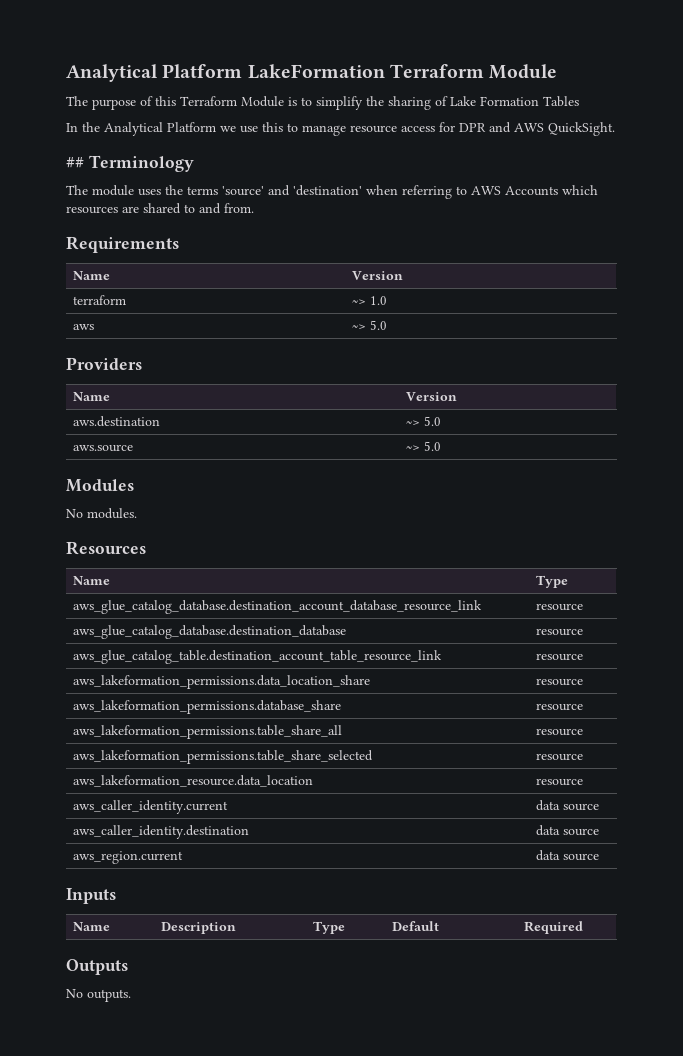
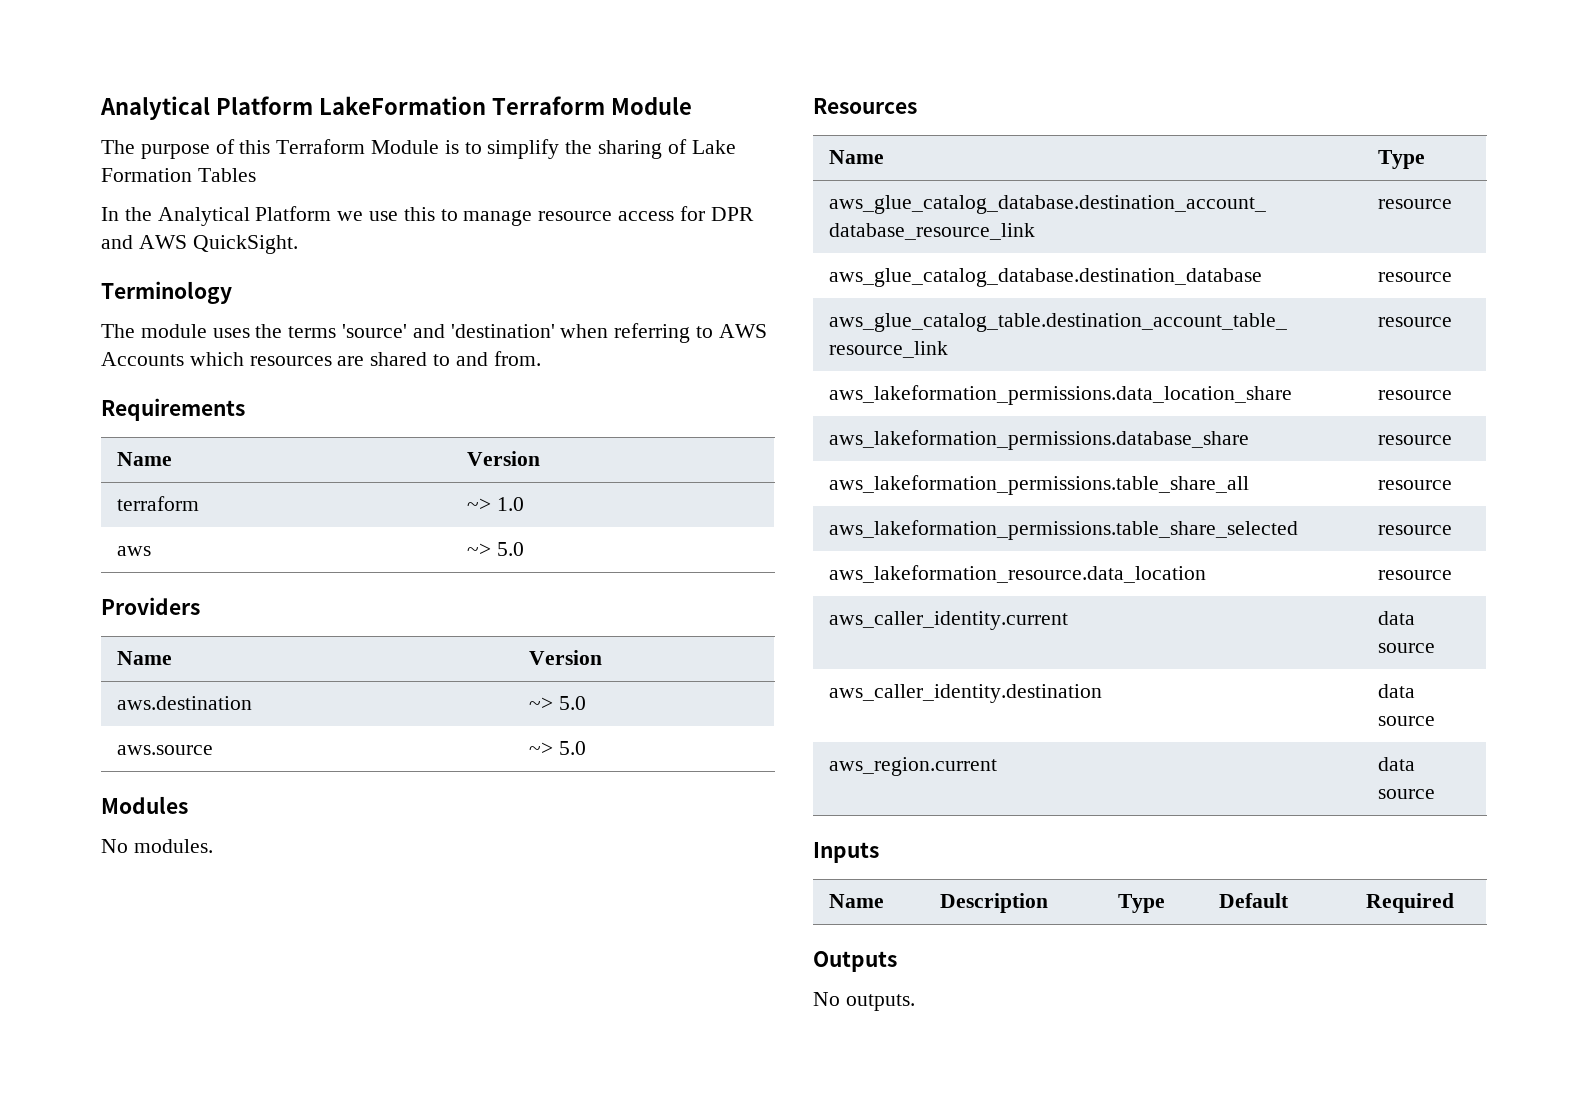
- ## Terminology
+ Terminology

